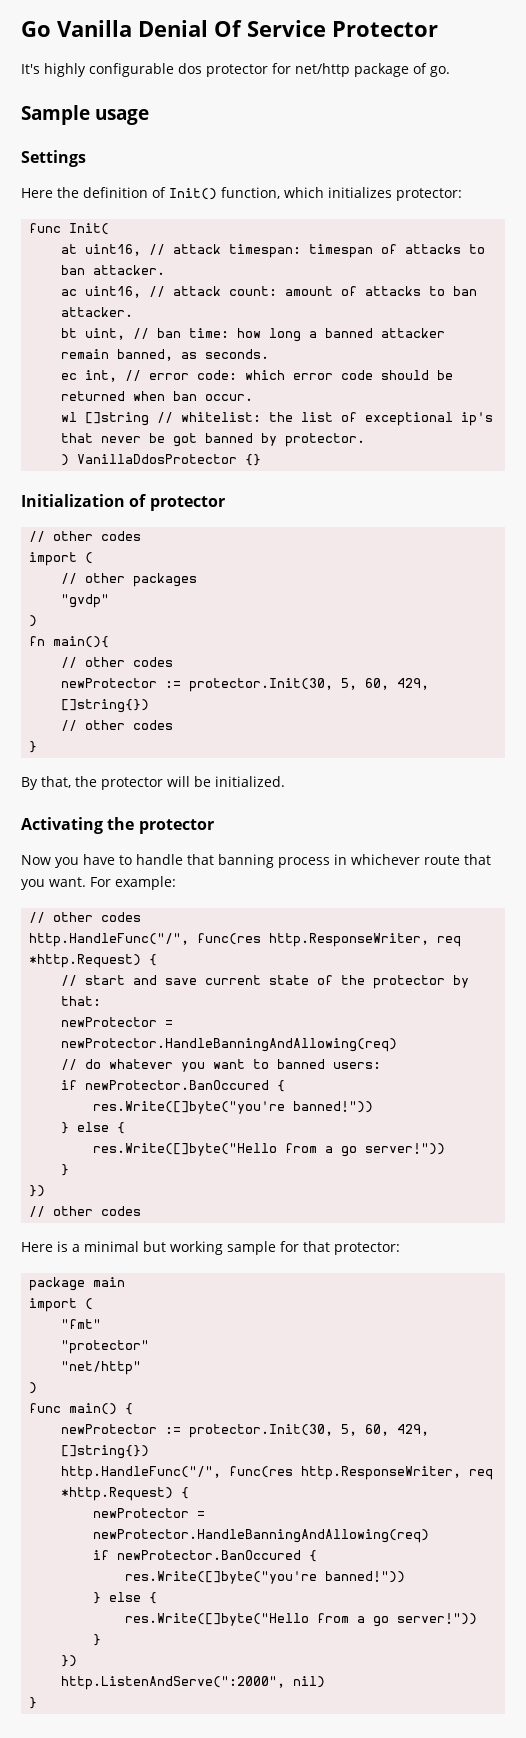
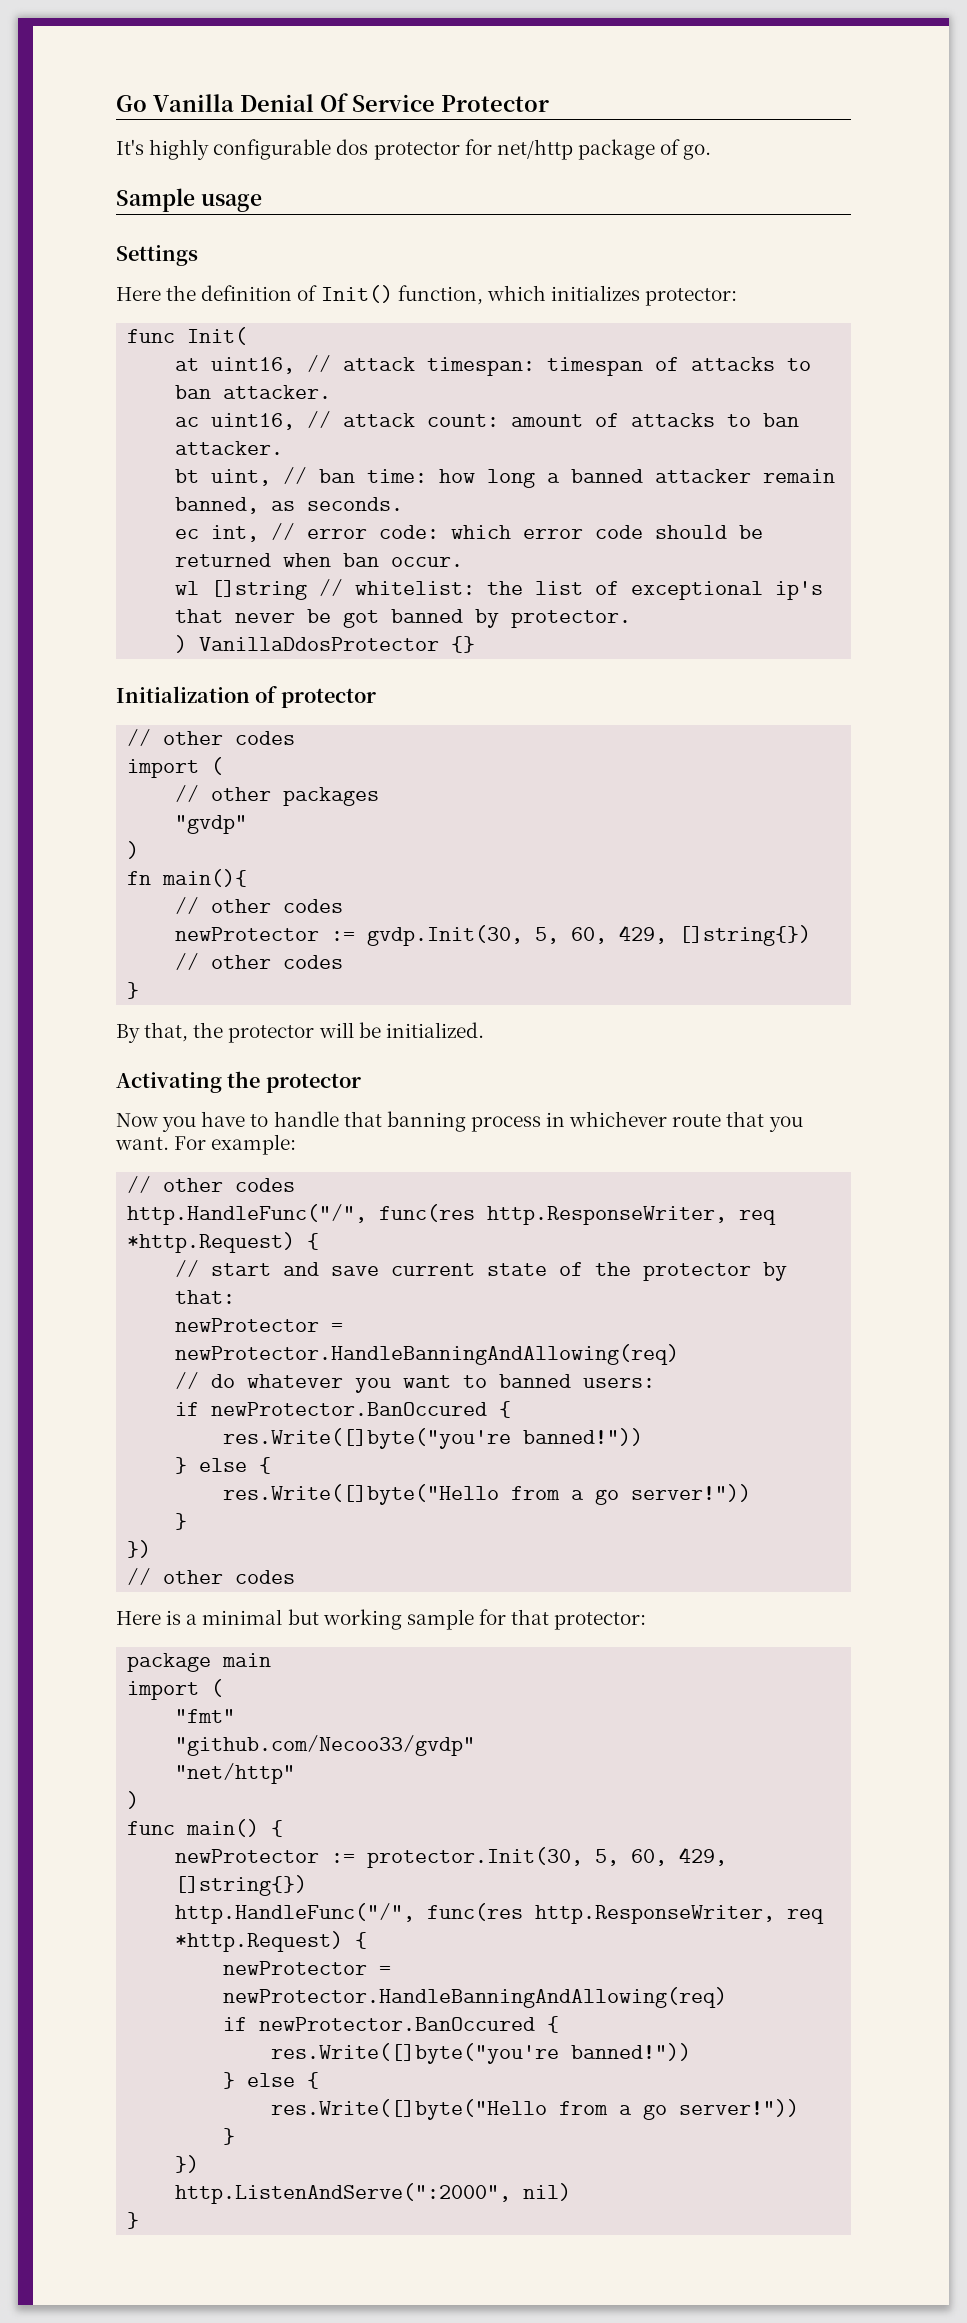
  fn main(){
  // other codes
- newProtector := protector.Init(30, 5, 60, 429, []string{})
+ newProtector := gvdp.Init(30, 5, 60, 429, []string{})
- "protector"
+ "github.com/Necoo33/gvdp"

